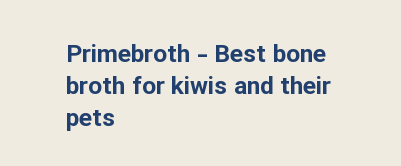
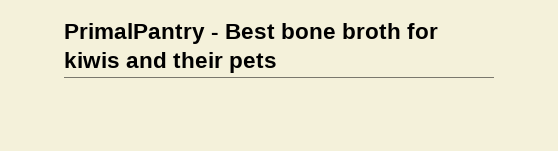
- Primebroth - Best bone broth for kiwis and their pets
+ PrimalPantry - Best bone broth for kiwis and their pets

